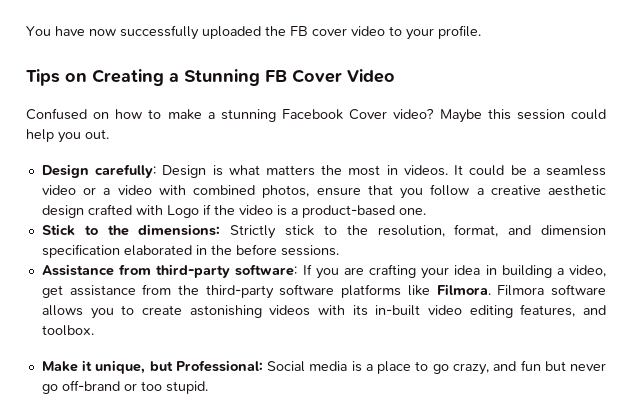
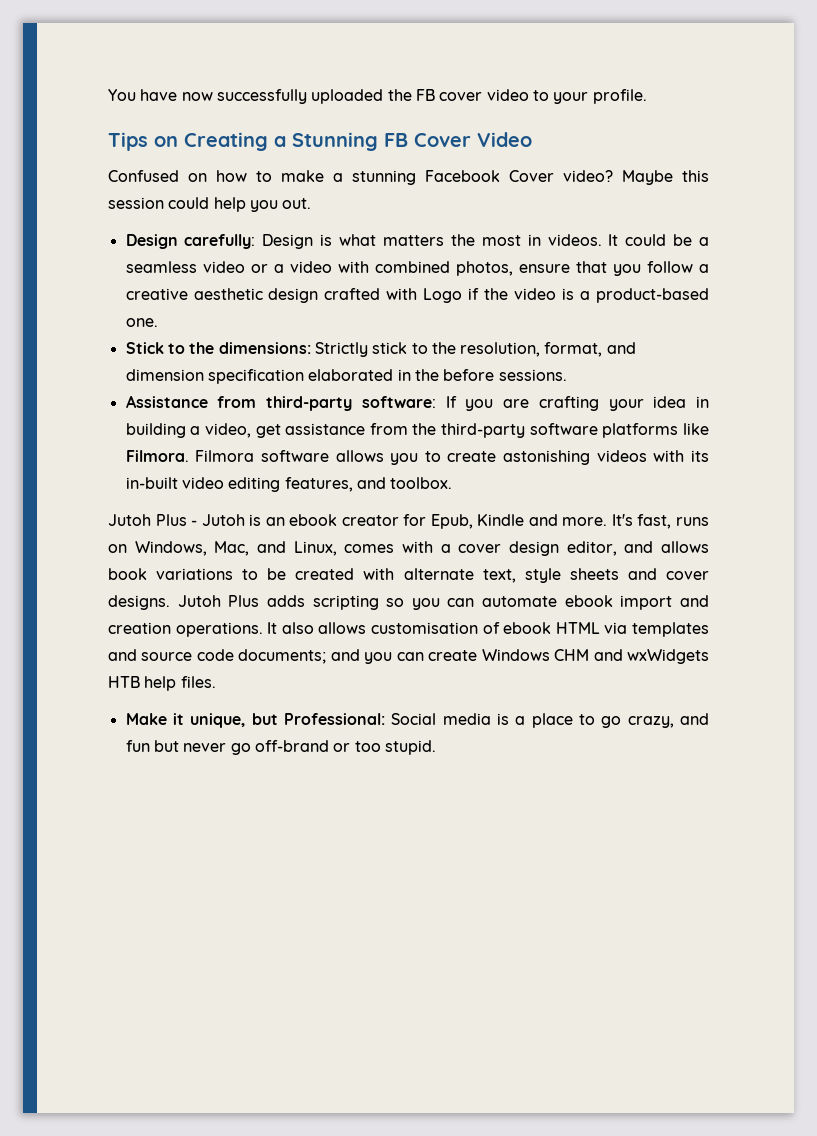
+ Jutoh Plus - Jutoh is an ebook creator for Epub, Kindle and more. It's fast, runs on Windows, Mac, and Linux, comes with a cover design editor, and allows book variations to be created with alternate text, style sheets and cover designs. Jutoh Plus adds scripting so you can automate ebook import and creation operations. It also allows customisation of ebook HTML via templates and source code documents; and you can create Windows CHM and wxWidgets HTB help files.

